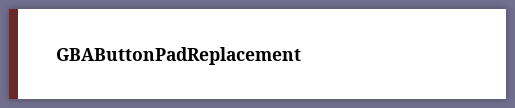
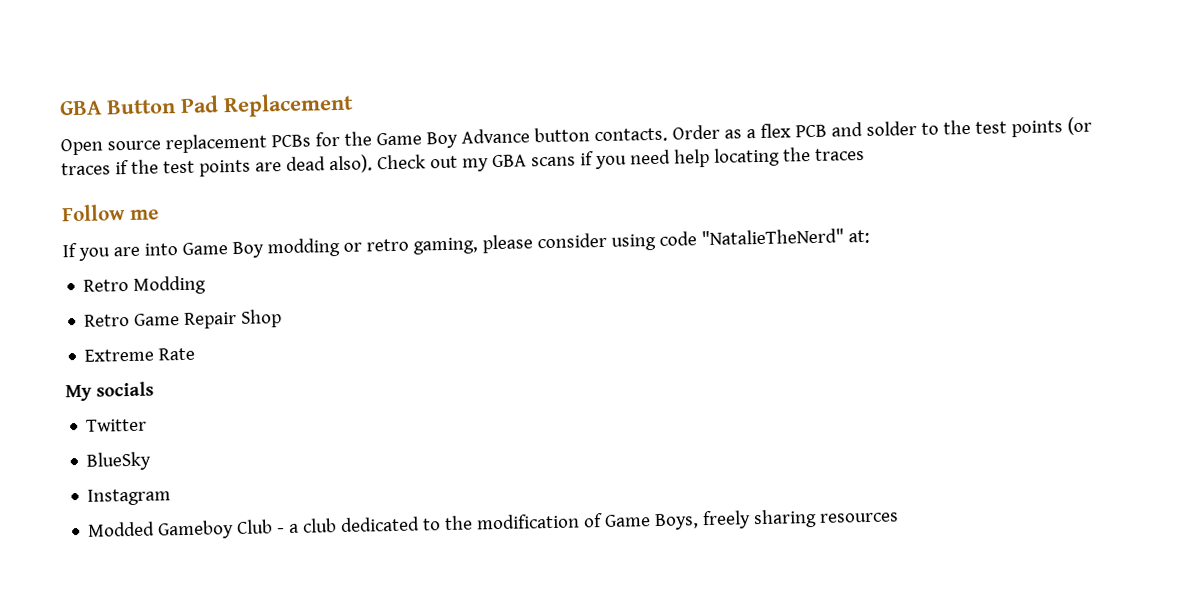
- GBAButtonPadReplacement
+ GBA Button Pad Replacement
+ Open source replacement PCBs for the Game Boy Advance button contacts. Order as a flex PCB and solder to the test points (or traces if the test points are dead also). Check out my GBA scans if you need help locating the traces
+ Follow me
+ If you are into Game Boy modding or retro gaming, please consider using code "NatalieTheNerd" at:
+ Retro Modding
+ Retro Game Repair Shop
+ Extreme Rate
+ My socials
+ Twitter
+ BlueSky
+ Instagram
+ Modded Gameboy Club - a club dedicated to the modification of Game Boys, freely sharing resources

